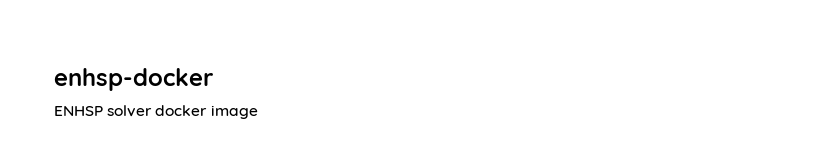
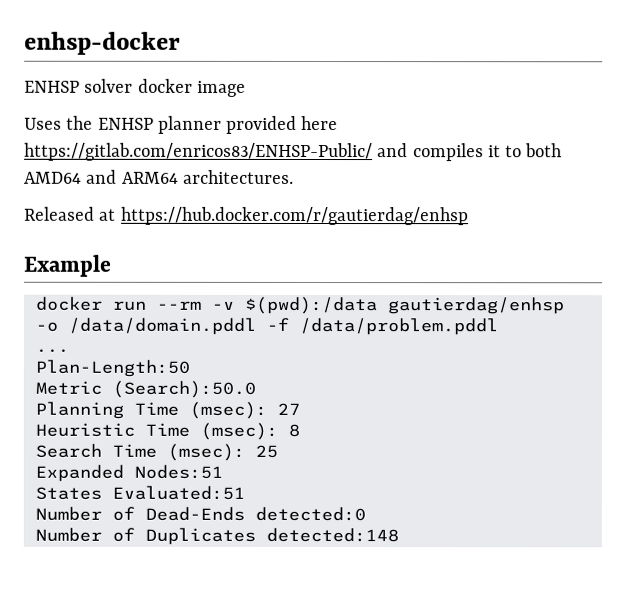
+ Uses the ENHSP planner provided here https://gitlab.com/enricos83/ENHSP-Public/ and compiles it to both AMD64 and ARM64 architectures.
+ Released at https://hub.docker.com/r/gautierdag/enhsp
+ Example
+ docker run --rm -v $(pwd):/data gautierdag/enhsp -o /data/domain.pddl -f /data/problem.pddl
+ ...
+ Plan-Length:50
+ Metric (Search):50.0
+ Planning Time (msec): 27
+ Heuristic Time (msec): 8
+ Search Time (msec): 25
+ Expanded Nodes:51
+ States Evaluated:51
+ Number of Dead-Ends detected:0
+ Number of Duplicates detected:148

